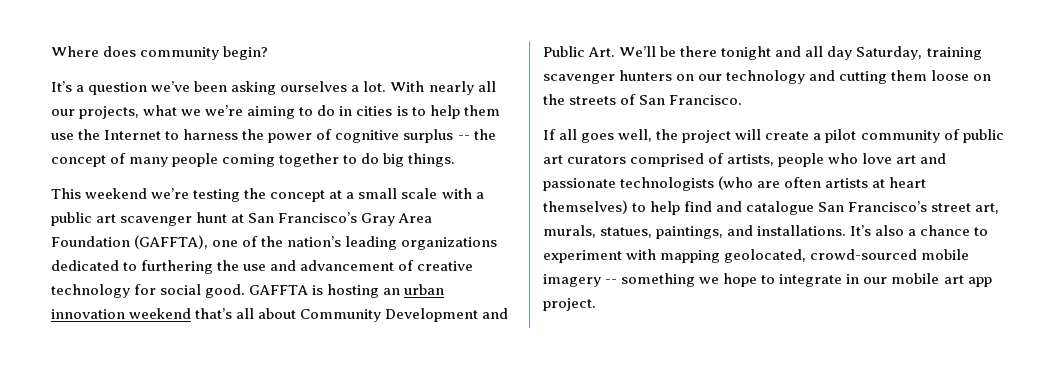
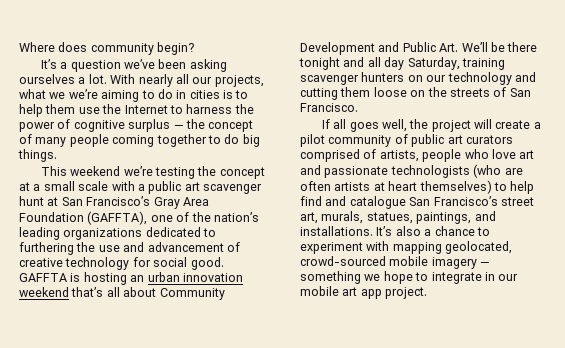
- With nearly all our projects, what we we’re aiming to do in cities is to help them use the Internet to harness the power of cognitive surplus -- the concept of many people coming together to do big things.
+ With nearly all our projects, what we we’re aiming to do in cities is to help them use the Internet to harness the power of cognitive surplus — the concept of many people coming together to do big things.
- It’s also a chance to experiment with mapping geolocated, crowd-sourced mobile imagery -- something we hope to integrate in our mobile art app project.
+ It’s also a chance to experiment with mapping geolocated, crowd-sourced mobile imagery — something we hope to integrate in our mobile art app project.

